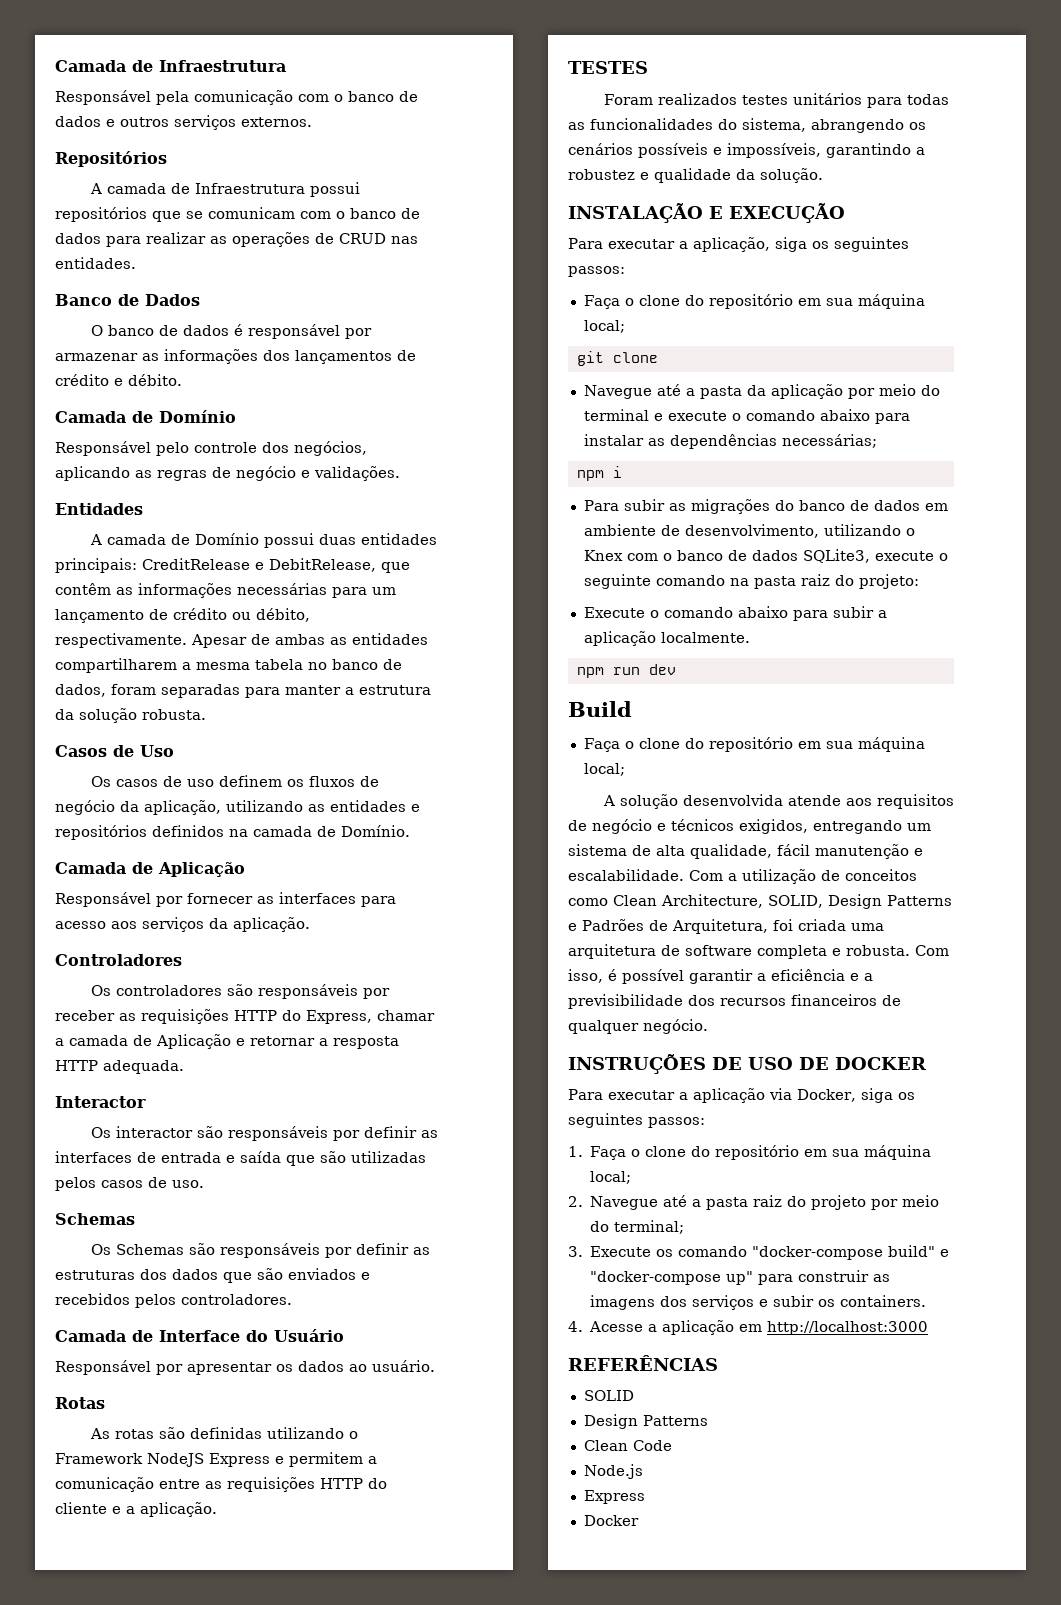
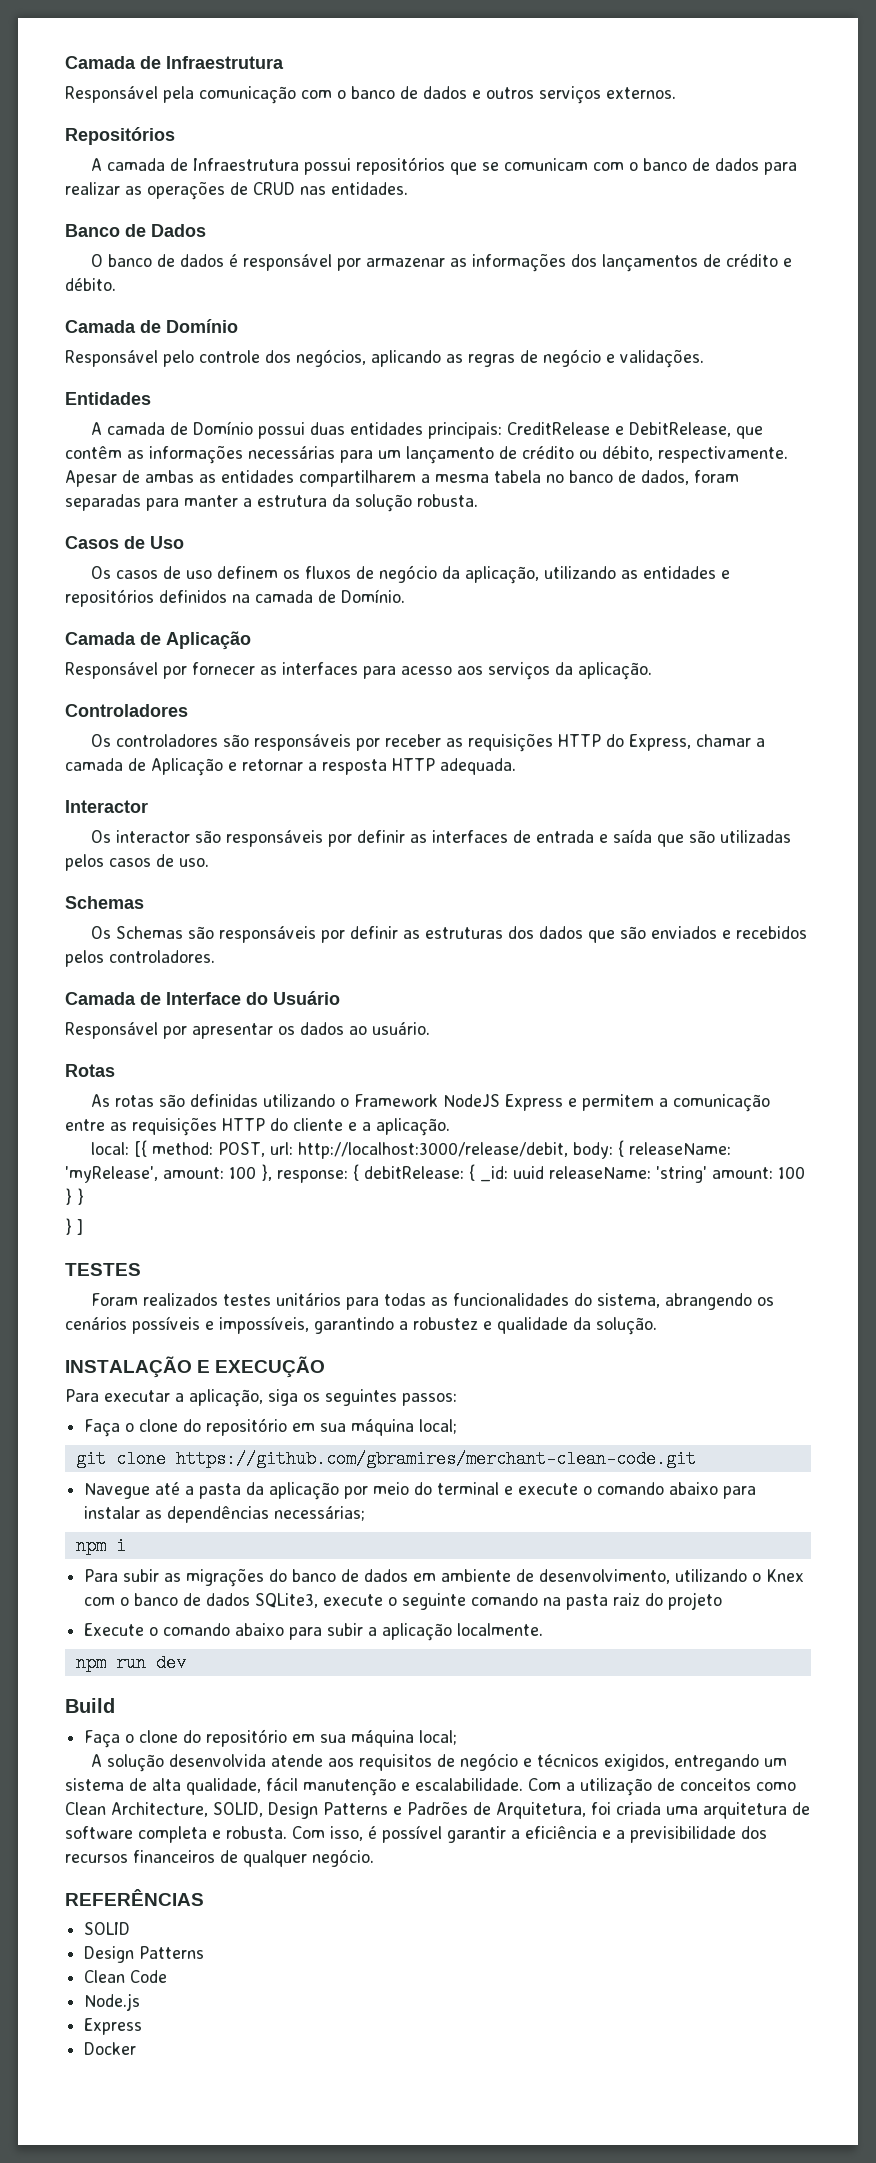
+ local: [{ method: POST, url: http://localhost:3000/release/debit, body: { releaseName: 'myRelease', amount: 100 }, response: { debitRelease: { _id: uuid releaseName: 'string' amount: 100 } }
+ } ]
- git clone
+ git clone https://github.com/gbramires/merchant-clean-code.git
- Para subir as migrações do banco de dados em ambiente de desenvolvimento, utilizando o Knex com o banco de dados SQLite3, execute o seguinte comando na pasta raiz do projeto:
+ Para subir as migrações do banco de dados em ambiente de desenvolvimento, utilizando o Knex com o banco de dados SQLite3, execute o seguinte comando na pasta raiz do projeto
- INSTRUÇÕES DE USO DE DOCKER
- Para executar a aplicação via Docker, siga os seguintes passos:
- 1. Faça o clone do repositório em sua máquina local;
- 2. Navegue até a pasta raiz do projeto por meio do terminal;
- 3. Execute os comando "docker-compose build" e "docker-compose up" para construir as imagens dos serviços e subir os containers.
- 4. Acesse a aplicação em http://localhost:3000

